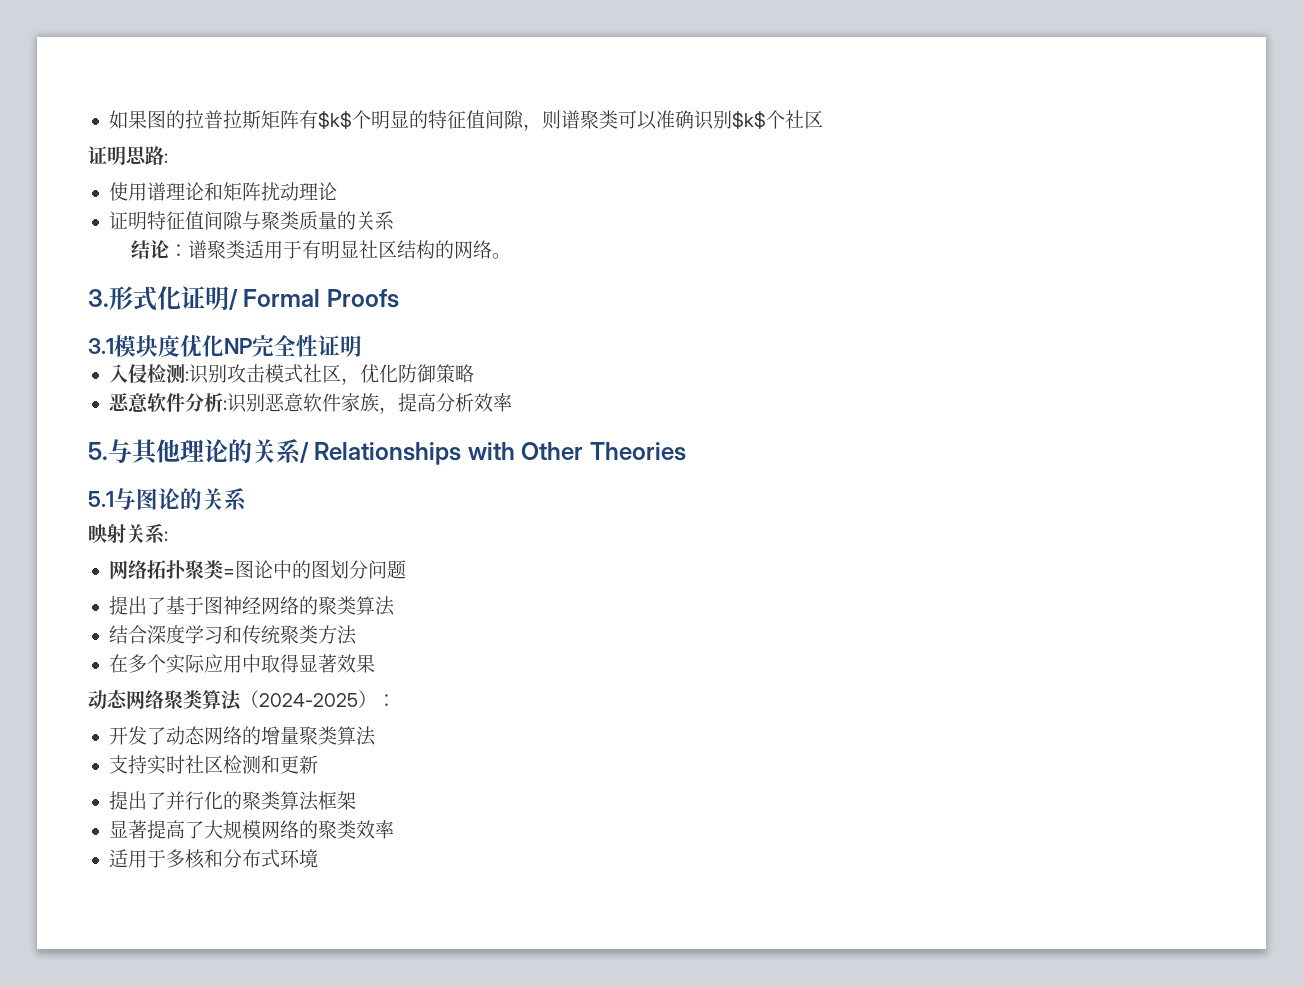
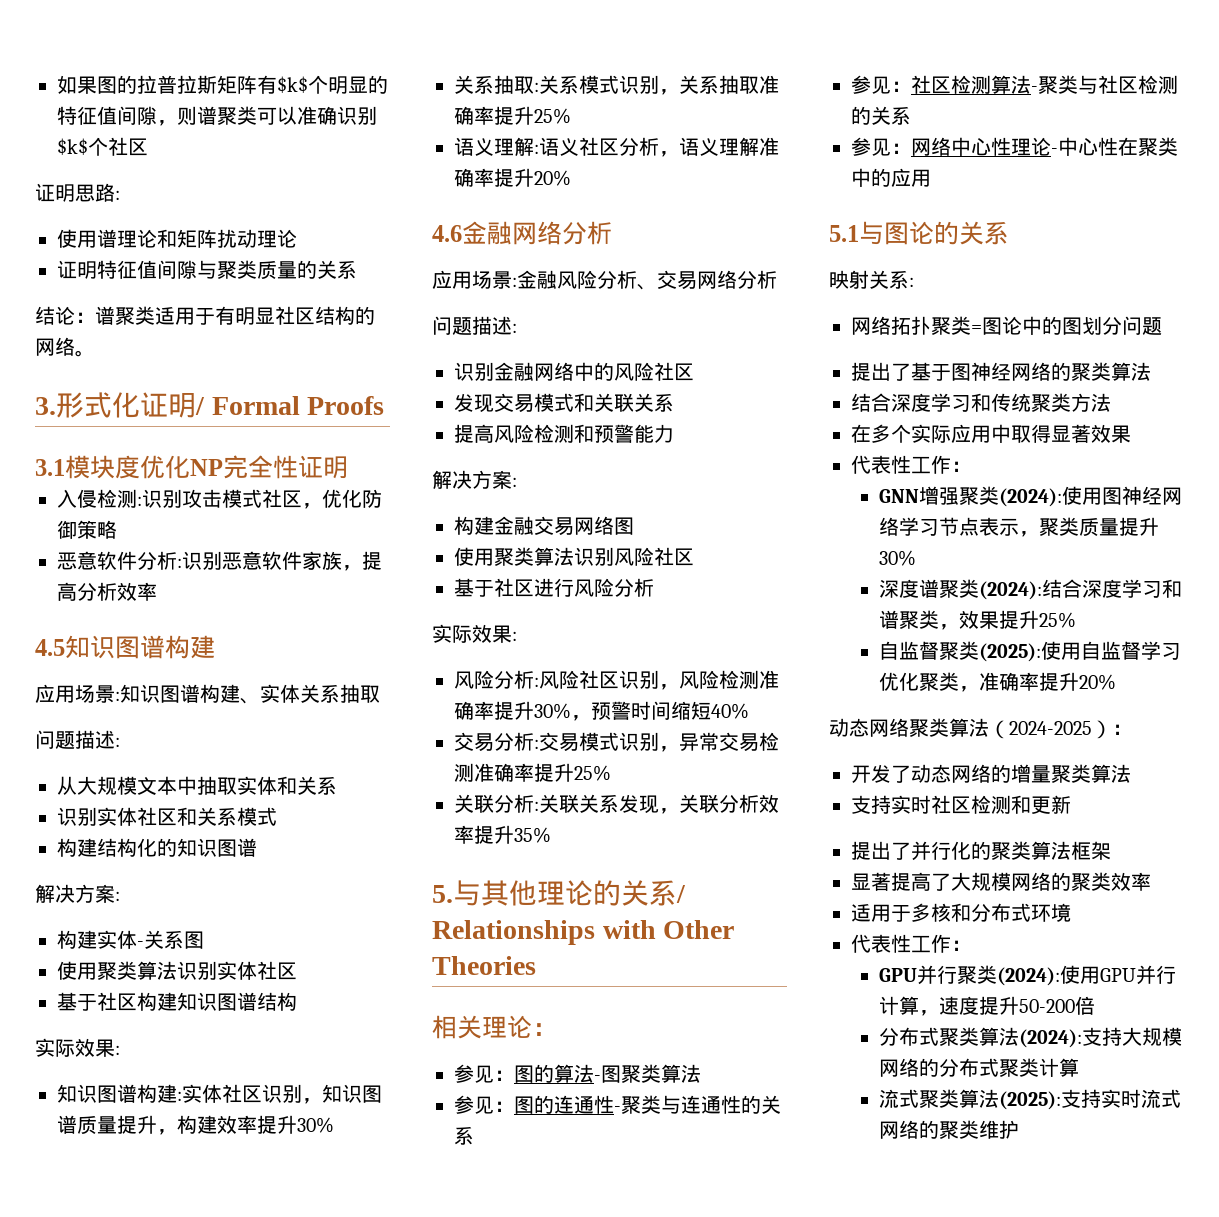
+ 4.5知识图谱构建
+ 应用场景:知识图谱构建、实体关系抽取
+ 问题描述:
+ 从大规模文本中抽取实体和关系
+ 识别实体社区和关系模式
+ 构建结构化的知识图谱
+ 解决方案:
+ 构建实体-关系图
+ 使用聚类算法识别实体社区
+ 基于社区构建知识图谱结构
+ 实际效果:
+ 知识图谱构建:实体社区识别，知识图谱质量提升，构建效率提升30%
+ 关系抽取:关系模式识别，关系抽取准确率提升25%
+ 语义理解:语义社区分析，语义理解准确率提升20%
+ 4.6金融网络分析
+ 应用场景:金融风险分析、交易网络分析
+ 问题描述:
+ 识别金融网络中的风险社区
+ 发现交易模式和关联关系
+ 提高风险检测和预警能力
+ 解决方案:
+ 构建金融交易网络图
+ 使用聚类算法识别风险社区
+ 基于社区进行风险分析
+ 实际效果:
+ 风险分析:风险社区识别，风险检测准确率提升30%，预警时间缩短40%
+ 交易分析:交易模式识别，异常交易检测准确率提升25%
+ 关联分析:关联关系发现，关联分析效率提升35%
+ 相关理论：
+ 参见：图的算法-图聚类算法
+ 参见：图的连通性-聚类与连通性的关系
+ 参见：社区检测算法-聚类与社区检测的关系
+ 参见：网络中心性理论-中心性在聚类中的应用
  在多个实际应用中取得显著效果
+ 代表性工作：
+ GNN增强聚类(2024):使用图神经网络学习节点表示，聚类质量提升30%
+ 深度谱聚类(2024):结合深度学习和谱聚类，效果提升25%
+ 自监督聚类(2025):使用自监督学习优化聚类，准确率提升20%
  适用于多核和分布式环境
+ 代表性工作：
+ GPU并行聚类(2024):使用GPU并行计算，速度提升50-200倍
+ 分布式聚类算法(2024):支持大规模网络的分布式聚类计算
+ 流式聚类算法(2025):支持实时流式网络的聚类维护

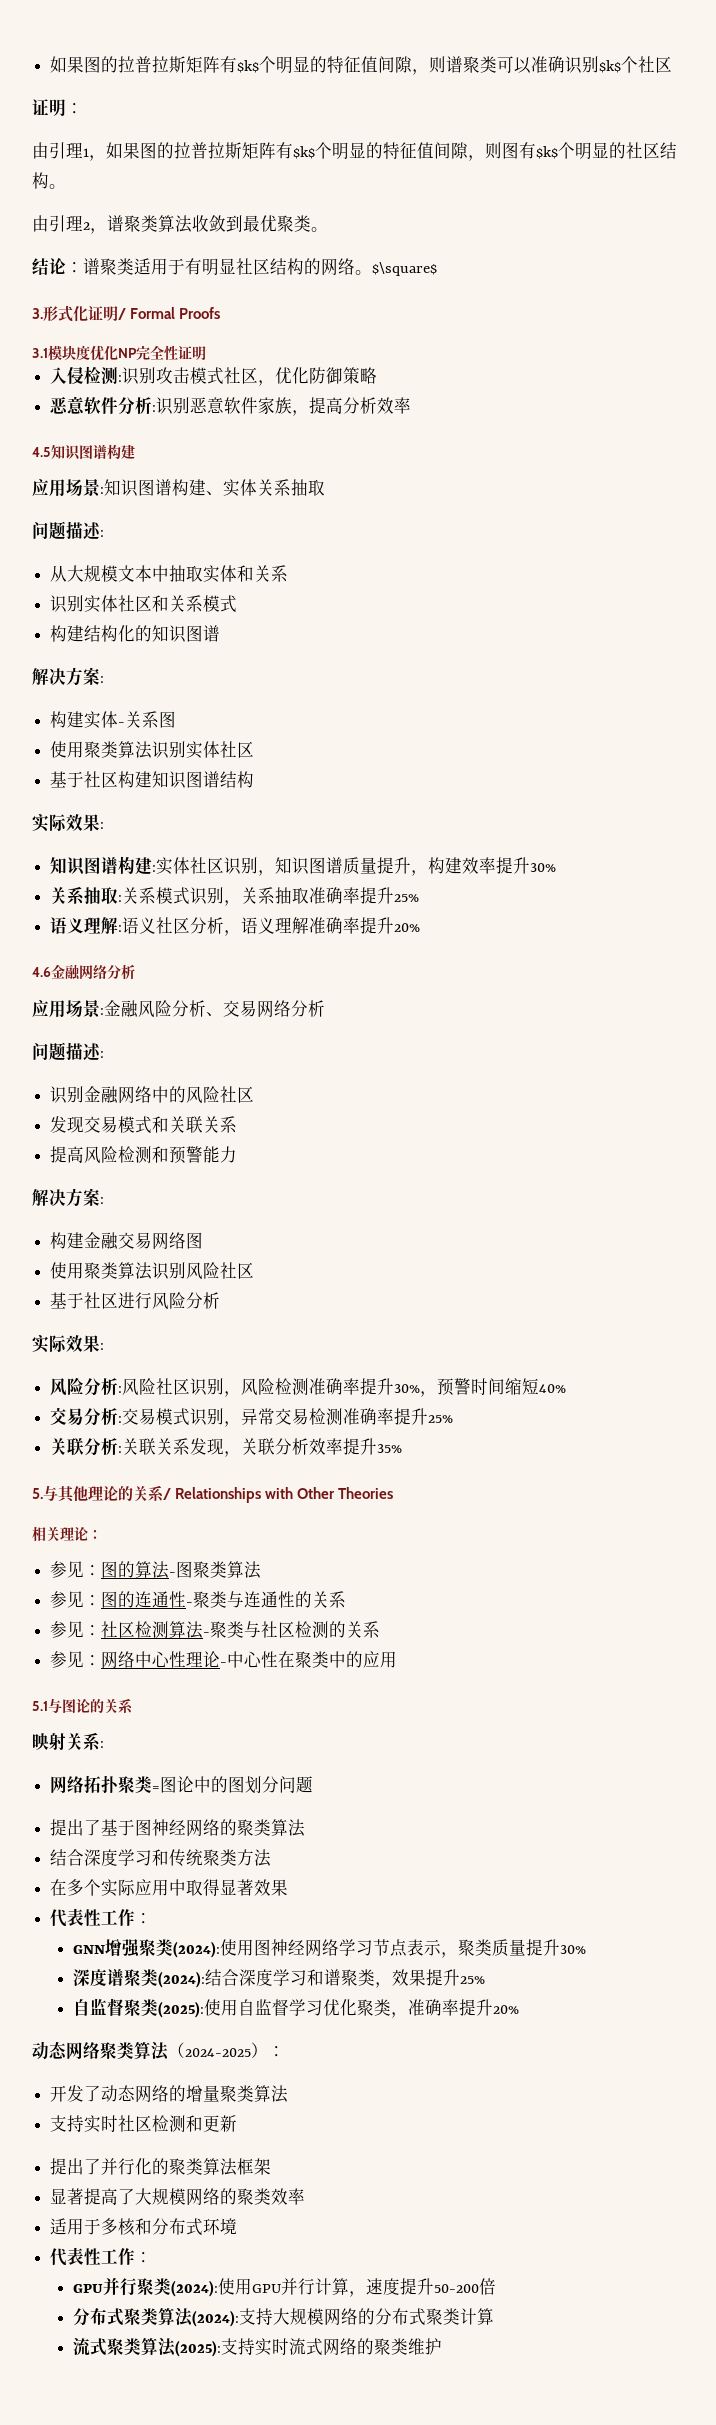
- 证明思路:
- 使用谱理论和矩阵扰动理论
- 证明特征值间隙与聚类质量的关系
+ 证明：
+ 由引理1，如果图的拉普拉斯矩阵有$k$个明显的特征值间隙，则图有$k$个明显的社区结构。
+ 由引理2，谱聚类算法收敛到最优聚类。
+ $\square$

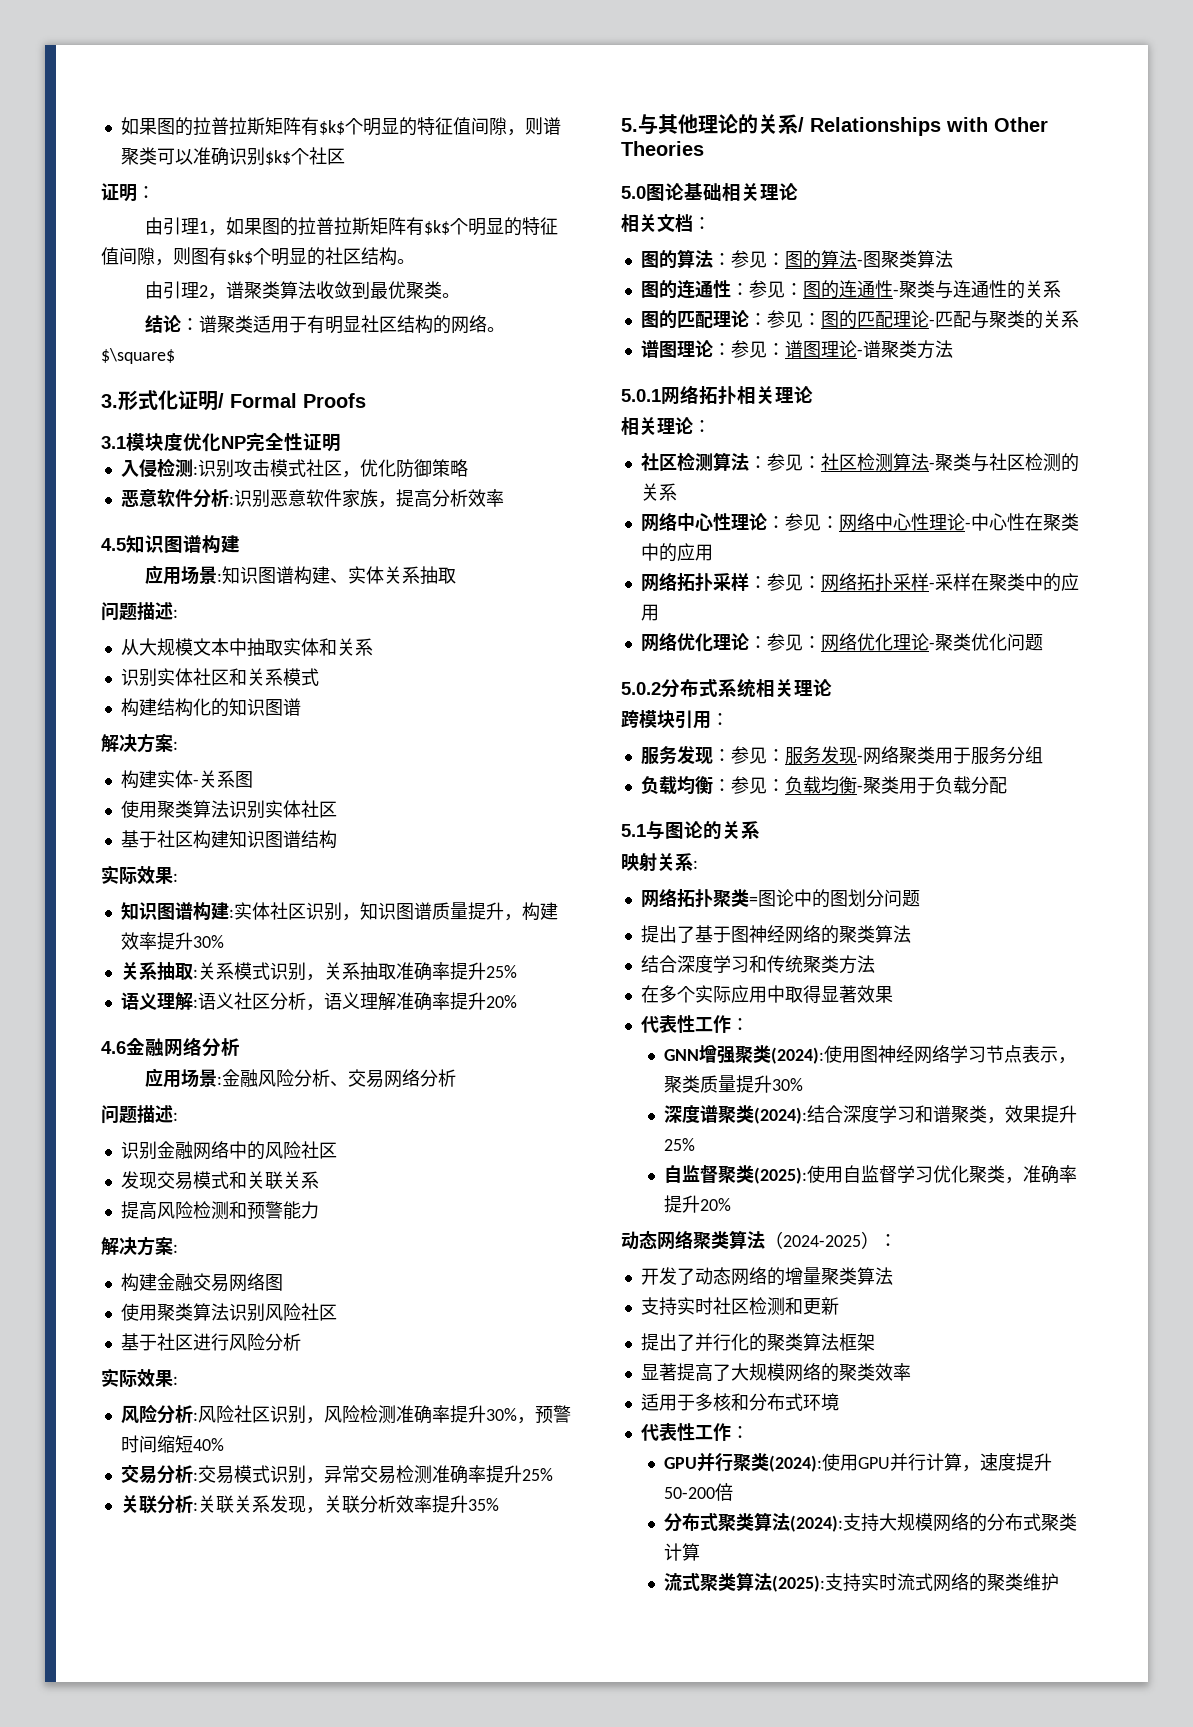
- 相关理论：
- 参见：图的算法-图聚类算法
+ 5.0图论基础相关理论
+ 相关文档：
+ 图的算法：参见：图的算法-图聚类算法
- 参见：图的连通性-聚类与连通性的关系
+ 图的连通性：参见：图的连通性-聚类与连通性的关系
- 参见：社区检测算法-聚类与社区检测的关系
+ 图的匹配理论：参见：图的匹配理论-匹配与聚类的关系
+ 谱图理论：参见：谱图理论-谱聚类方法
+ 5.0.1网络拓扑相关理论
+ 相关理论：
+ 社区检测算法：参见：社区检测算法-聚类与社区检测的关系
- 参见：网络中心性理论-中心性在聚类中的应用
+ 网络中心性理论：参见：网络中心性理论-中心性在聚类中的应用
+ 网络拓扑采样：参见：网络拓扑采样-采样在聚类中的应用
+ 网络优化理论：参见：网络优化理论-聚类优化问题
+ 5.0.2分布式系统相关理论
+ 跨模块引用：
+ 服务发现：参见：服务发现-网络聚类用于服务分组
+ 负载均衡：参见：负载均衡-聚类用于负载分配

